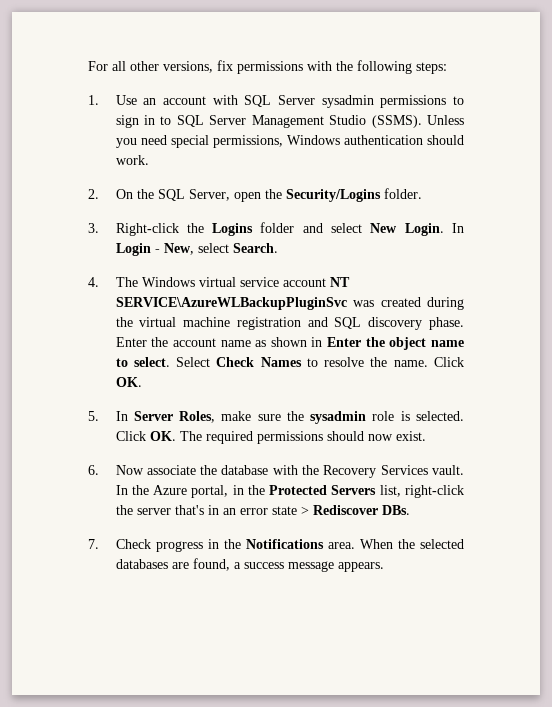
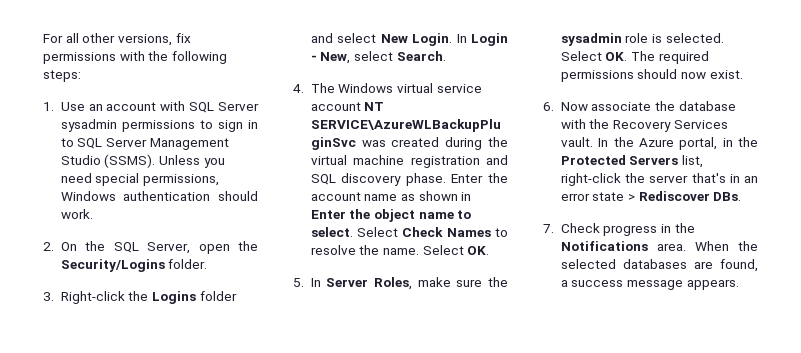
- Select Check Names to resolve the name. Click OK.
+ Select Check Names to resolve the name. Select OK.
- Click OK. The required permissions should now exist.
+ Select OK. The required permissions should now exist.

